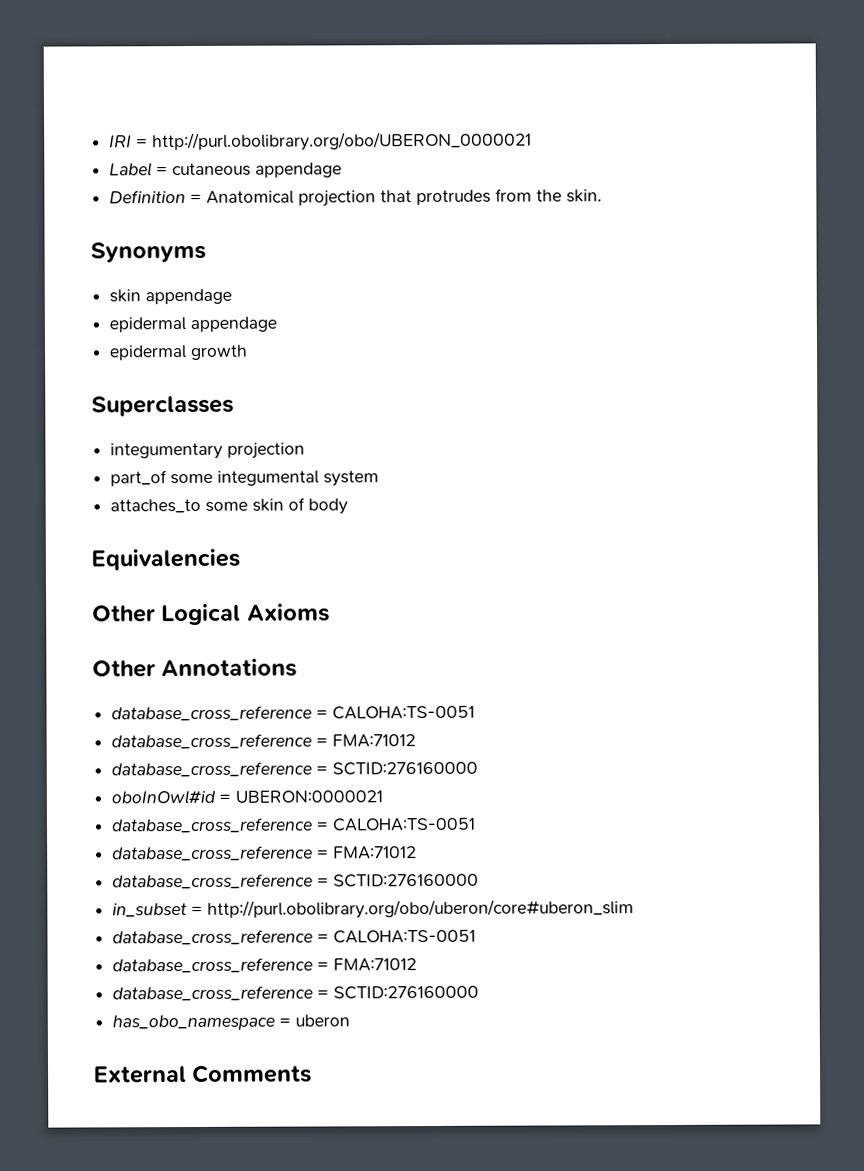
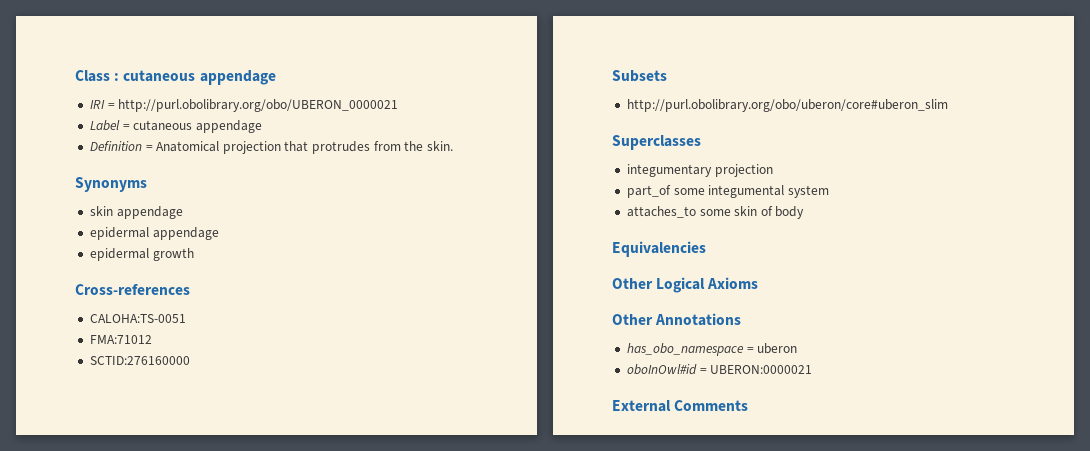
+ Class : cutaneous appendage
+ Cross-references
+ CALOHA:TS-0051
+ FMA:71012
+ SCTID:276160000
+ Subsets
+ http://purl.obolibrary.org/obo/uberon/core#uberon_slim
  Other Annotations
- database_cross_reference = CALOHA:TS-0051
- database_cross_reference = FMA:71012
- database_cross_reference = SCTID:276160000
+ has_obo_namespace = uberon
  oboInOwl#id = UBERON:0000021
- database_cross_reference = CALOHA:TS-0051
- database_cross_reference = FMA:71012
- database_cross_reference = SCTID:276160000
- in_subset = http://purl.obolibrary.org/obo/uberon/core#uberon_slim
- database_cross_reference = CALOHA:TS-0051
- database_cross_reference = FMA:71012
- database_cross_reference = SCTID:276160000
- has_obo_namespace = uberon

